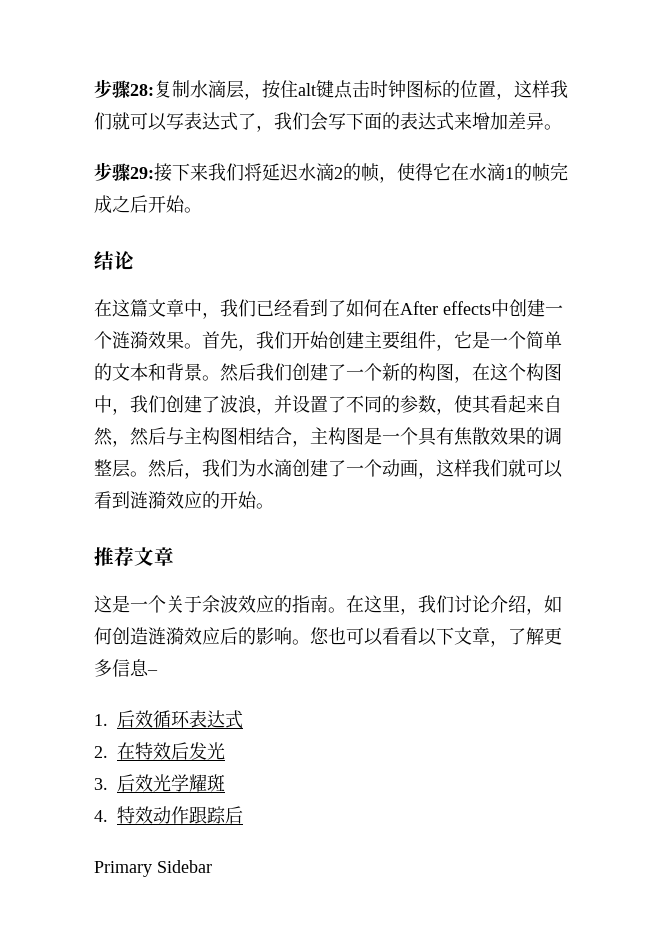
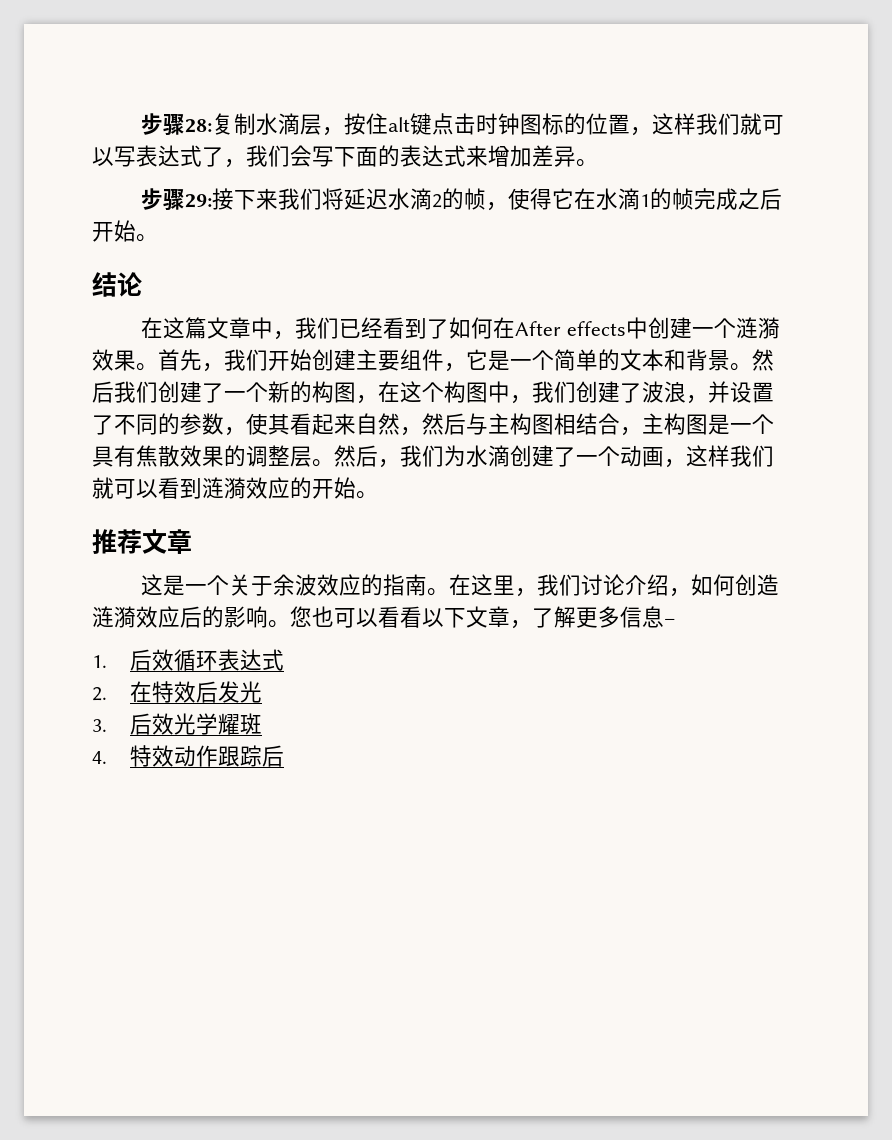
- Primary Sidebar

